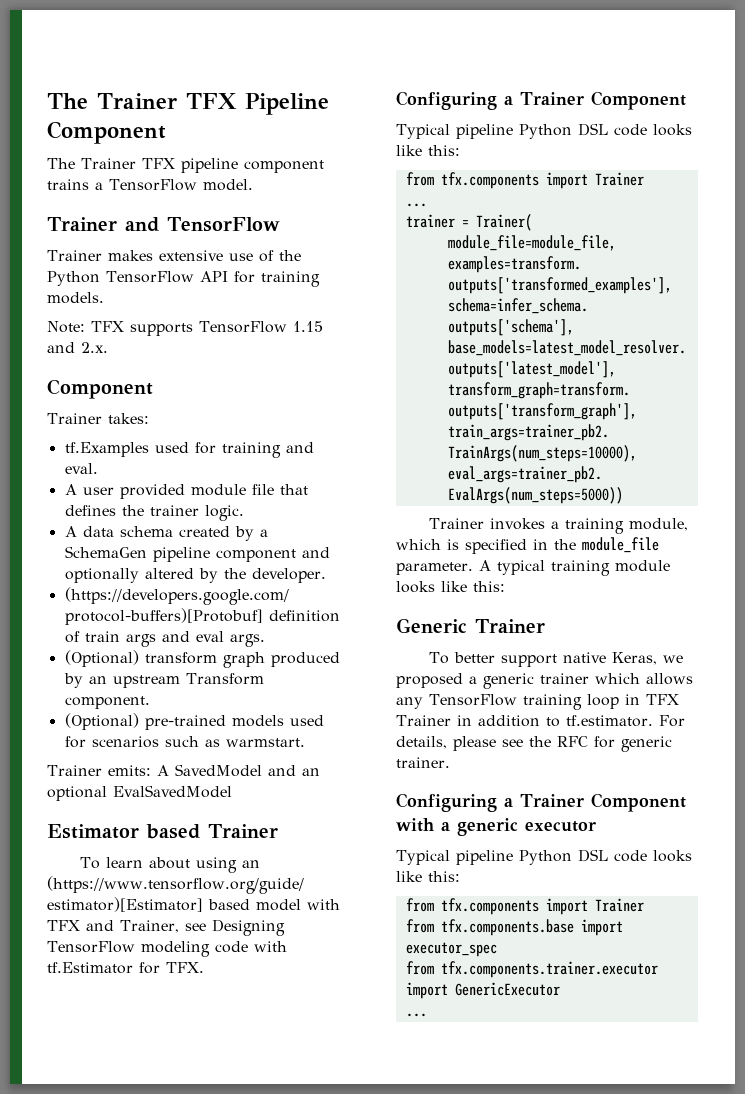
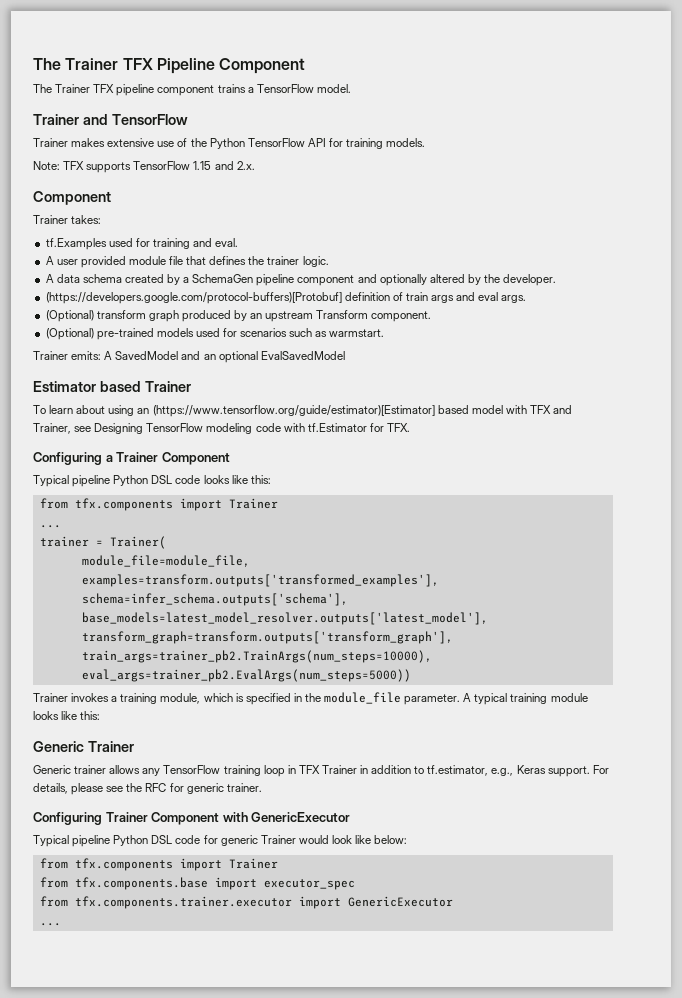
- To better support native Keras, we proposed a generic trainer which allows any TensorFlow training loop in TFX Trainer in addition to tf.estimator. For details, please see the RFC for generic trainer.
+ Generic trainer allows any TensorFlow training loop in TFX Trainer in addition to tf.estimator, e.g., Keras support. For details, please see the RFC for generic trainer.
- Configuring a Trainer Component with a generic executor
- Typical pipeline Python DSL code looks like this:
+ Configuring Trainer Component with GenericExecutor
+ Typical pipeline Python DSL code for generic Trainer would look like below:

